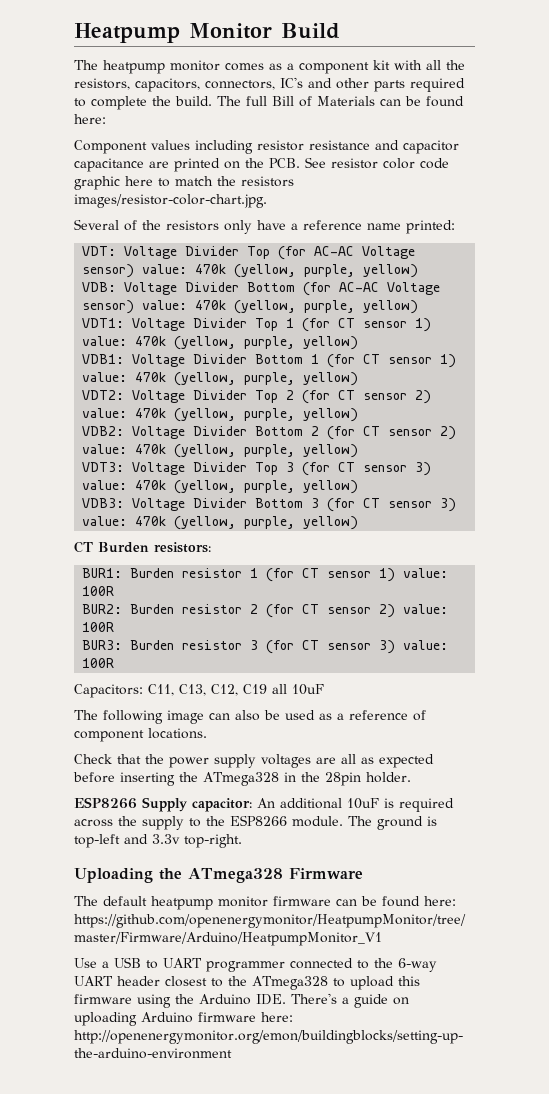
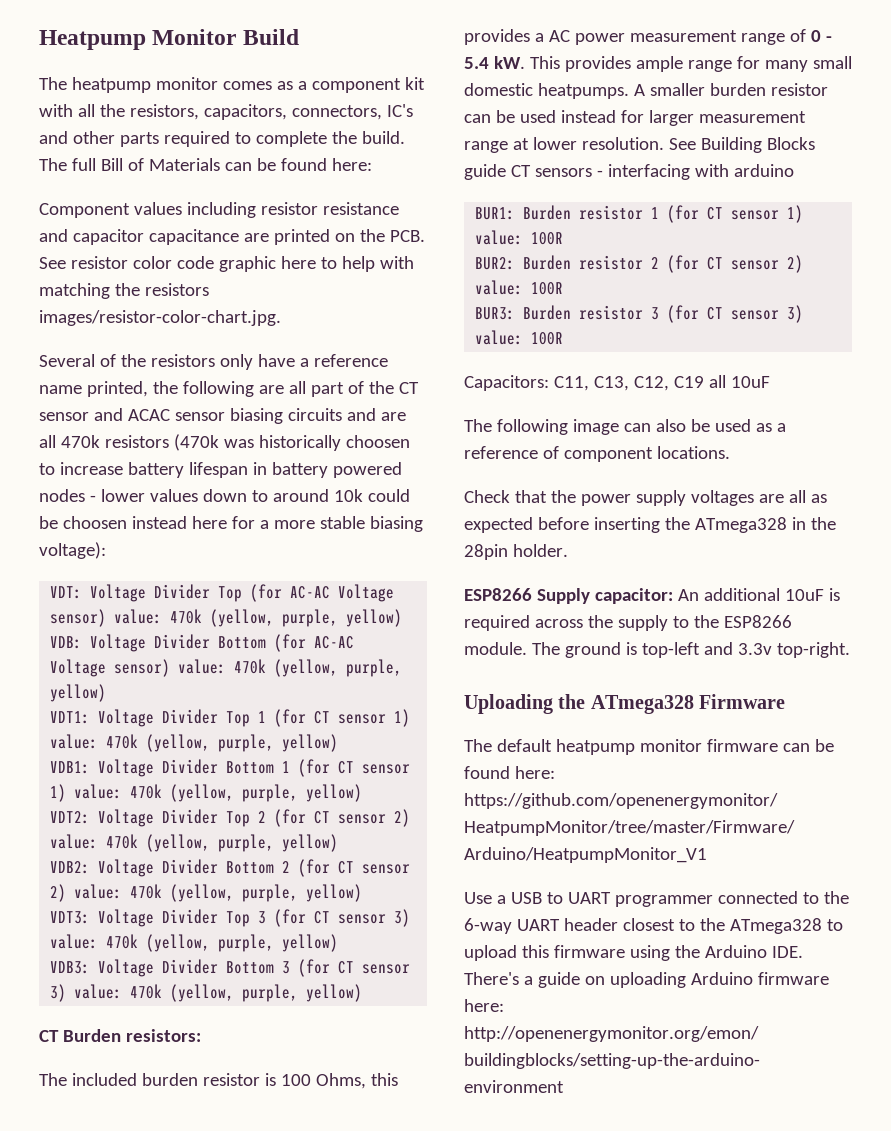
- Component values including resistor resistance and capacitor capacitance are printed on the PCB. See resistor color code graphic here to match the resistors images/resistor-color-chart.jpg.
+ Component values including resistor resistance and capacitor capacitance are printed on the PCB. See resistor color code graphic here to help with matching the resistors images/resistor-color-chart.jpg.
- Several of the resistors only have a reference name printed:
+ Several of the resistors only have a reference name printed, the following are all part of the CT sensor and ACAC sensor biasing circuits and are all 470k resistors (470k was historically choosen to increase battery lifespan in battery powered nodes - lower values down to around 10k could be choosen instead here for a more stable biasing voltage):
+ The included burden resistor is 100 Ohms, this provides a AC power measurement range of 0 - 5.4 kW. This provides ample range for many small domestic heatpumps. A smaller burden resistor can be used instead for larger measurement range at lower resolution. See Building Blocks guide CT sensors - interfacing with arduino

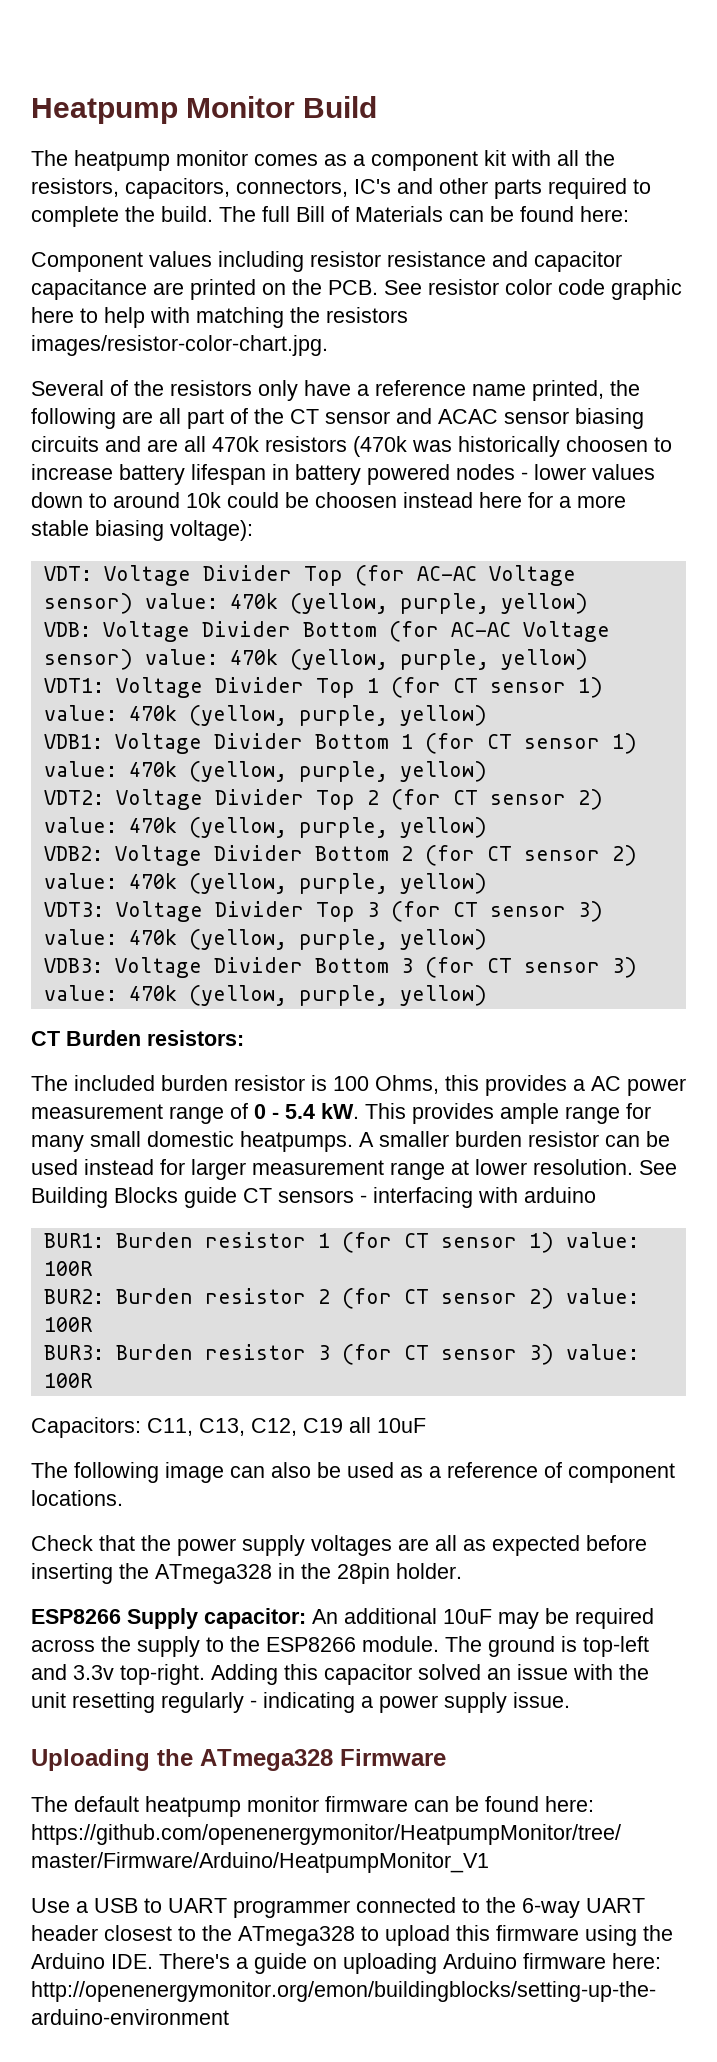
- ESP8266 Supply capacitor: An additional 10uF is required across the supply to the ESP8266 module.
+ ESP8266 Supply capacitor: An additional 10uF may be required across the supply to the ESP8266 module.
+ Adding this capacitor solved an issue with the unit resetting regularly - indicating a power supply issue.

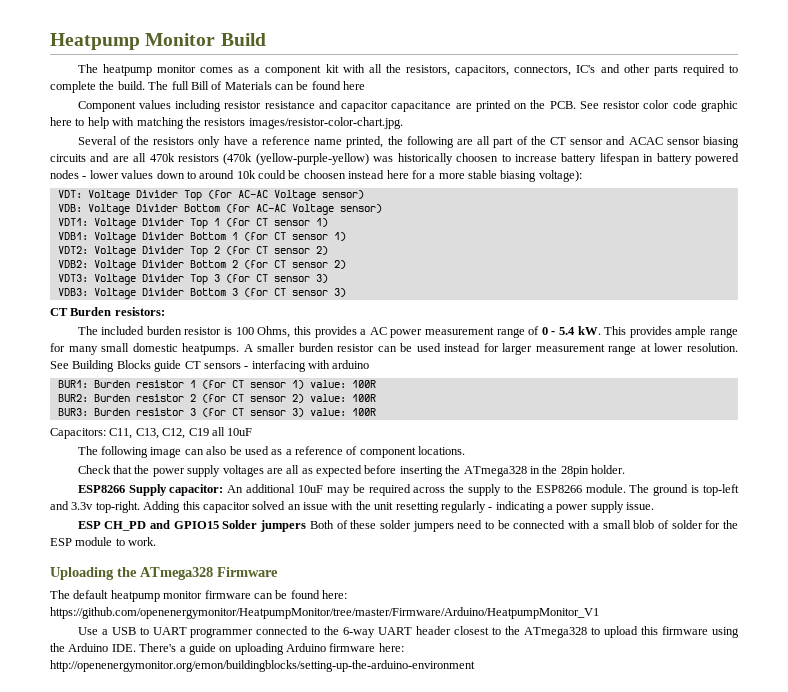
- The full Bill of Materials can be found here:
+ The full Bill of Materials can be found here
- Several of the resistors only have a reference name printed, the following are all part of the CT sensor and ACAC sensor biasing circuits and are all 470k resistors (470k was historically choosen to increase battery lifespan in battery powered nodes - lower values down to around 10k could be choosen instead here for a more stable biasing voltage):
+ Several of the resistors only have a reference name printed, the following are all part of the CT sensor and ACAC sensor biasing circuits and are all 470k resistors (470k (yellow-purple-yellow) was historically choosen to increase battery lifespan in battery powered nodes - lower values down to around 10k could be choosen instead here for a more stable biasing voltage):
- VDT: Voltage Divider Top (for AC-AC Voltage sensor) value: 470k (yellow, purple, yellow)
+ VDT: Voltage Divider Top (for AC-AC Voltage sensor)
- VDB: Voltage Divider Bottom (for AC-AC Voltage sensor) value: 470k (yellow, purple, yellow)
+ VDB: Voltage Divider Bottom (for AC-AC Voltage sensor)
- VDT1: Voltage Divider Top 1 (for CT sensor 1) value: 470k (yellow, purple, yellow)
+ VDT1: Voltage Divider Top 1 (for CT sensor 1)
- VDB1: Voltage Divider Bottom 1 (for CT sensor 1) value: 470k (yellow, purple, yellow)
+ VDB1: Voltage Divider Bottom 1 (for CT sensor 1)
- VDT2: Voltage Divider Top 2 (for CT sensor 2) value: 470k (yellow, purple, yellow)
+ VDT2: Voltage Divider Top 2 (for CT sensor 2)
- VDB2: Voltage Divider Bottom 2 (for CT sensor 2) value: 470k (yellow, purple, yellow)
+ VDB2: Voltage Divider Bottom 2 (for CT sensor 2)
- VDT3: Voltage Divider Top 3 (for CT sensor 3) value: 470k (yellow, purple, yellow)
+ VDT3: Voltage Divider Top 3 (for CT sensor 3)
- VDB3: Voltage Divider Bottom 3 (for CT sensor 3) value: 470k (yellow, purple, yellow)
+ VDB3: Voltage Divider Bottom 3 (for CT sensor 3)
+ ESP CH_PD and GPIO15 Solder jumpers Both of these solder jumpers need to be connected with a small blob of solder for the ESP module to work.

